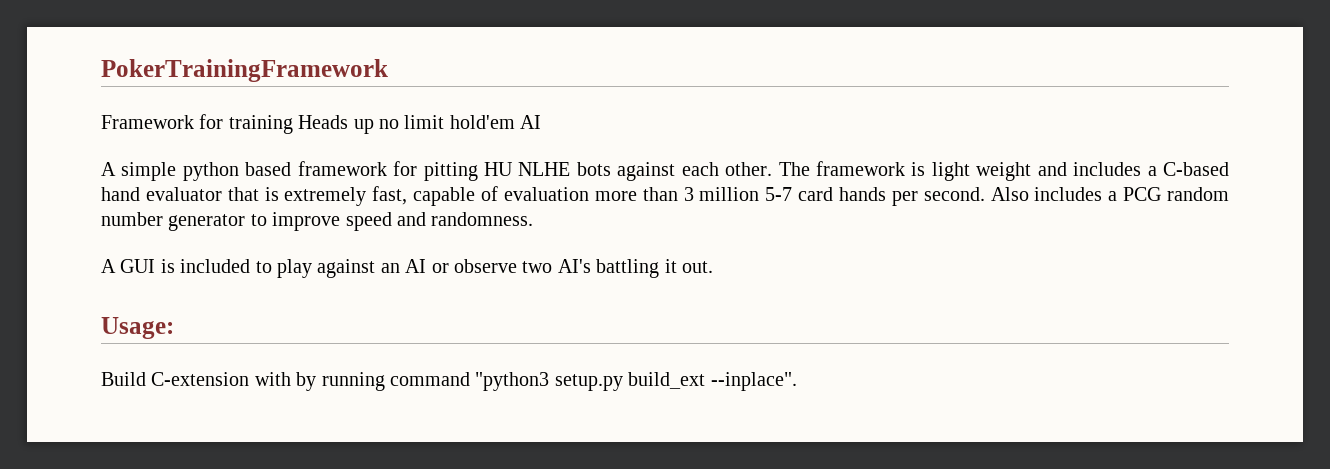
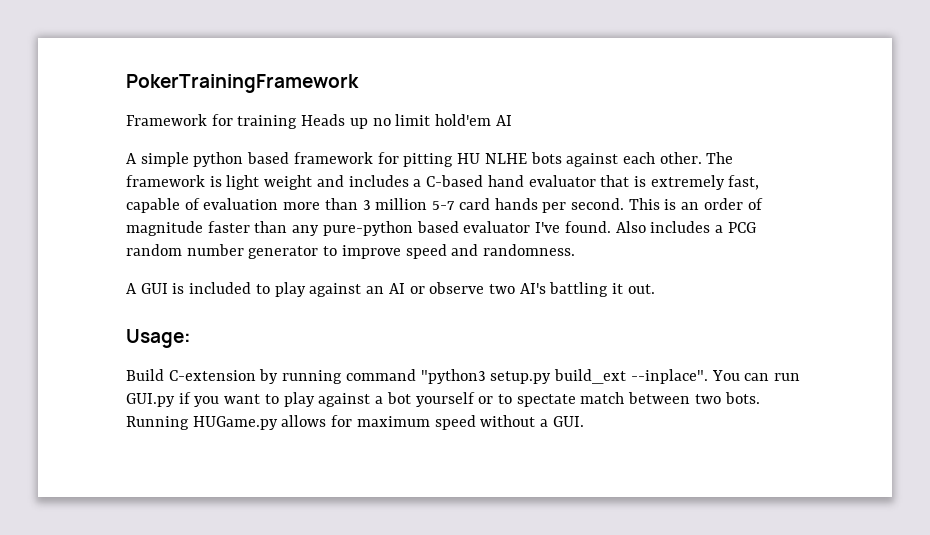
+ This is an order of magnitude faster than any pure-python based evaluator I've found.
- Build C-extension with by running command "python3 setup.py build_ext --inplace".
+ Build C-extension by running command "python3 setup.py build_ext --inplace".
+ You can run GUI.py if you want to play against a bot yourself or to spectate match between two bots. Running HUGame.py allows for maximum speed without a GUI.

